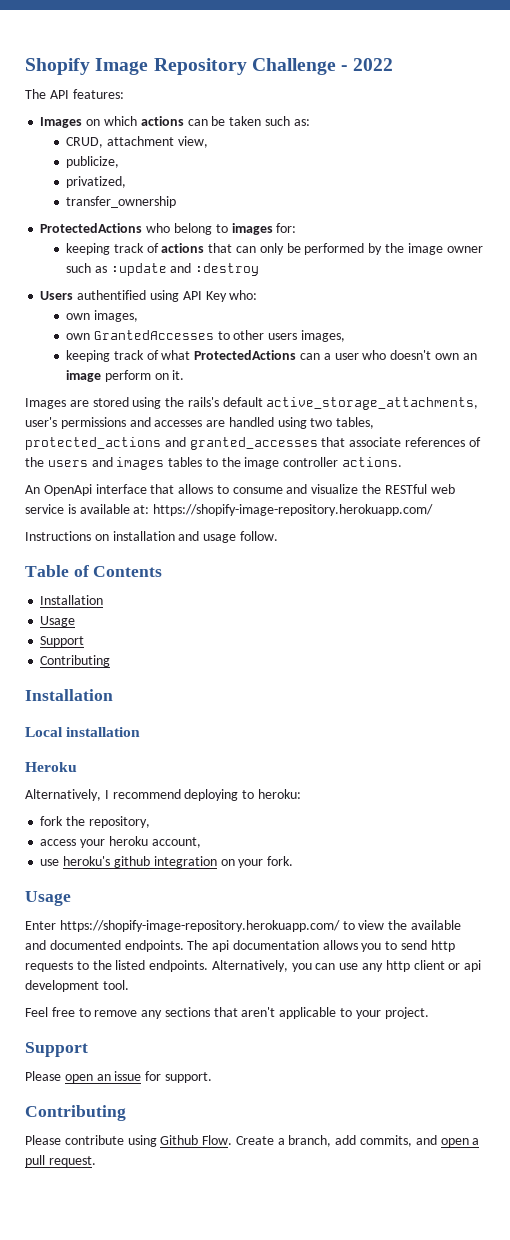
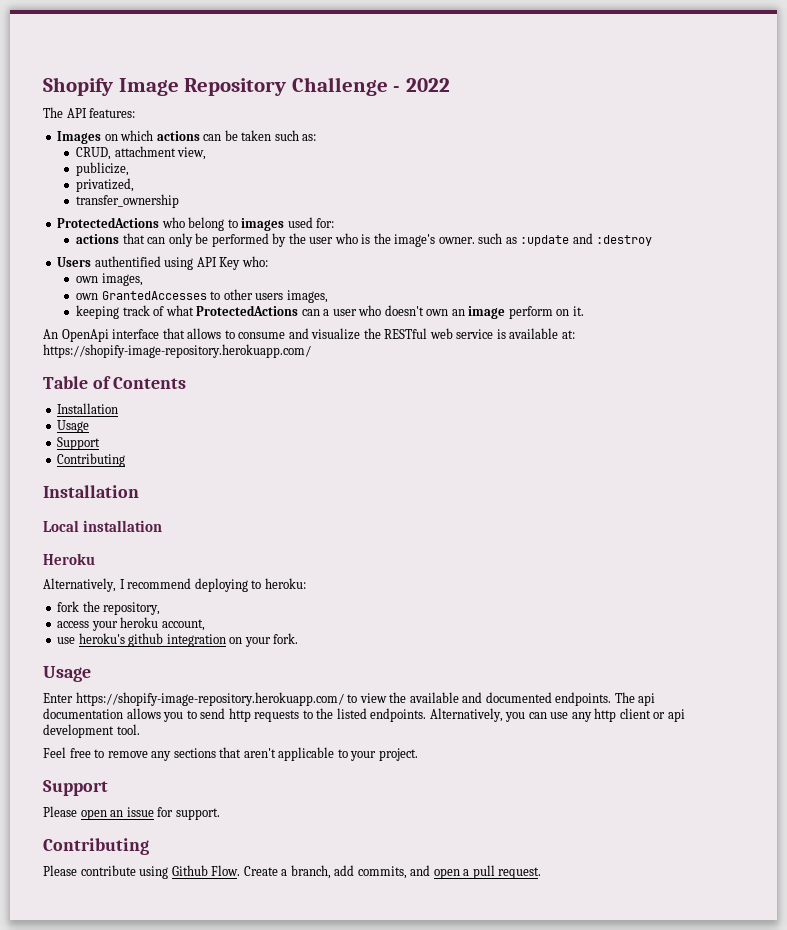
- ProtectedActions who belong to images for:
+ ProtectedActions who belong to images used for:
- keeping track of actions that can only be performed by the image owner such as :update and :destroy
+ actions that can only be performed by the user who is the image's owner. such as :update and :destroy
- Images are stored using the rails's default active_storage_attachments, user's permissions and accesses are handled using two tables, protected_actions and granted_accesses that associate references of the users and images tables to the image controller actions.
- Instructions on installation and usage follow.

